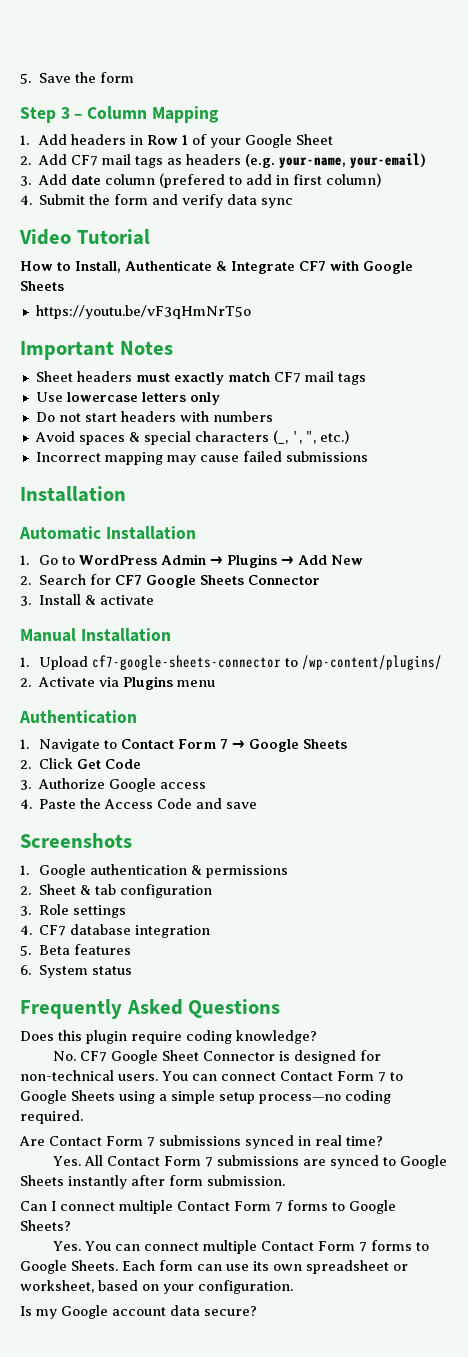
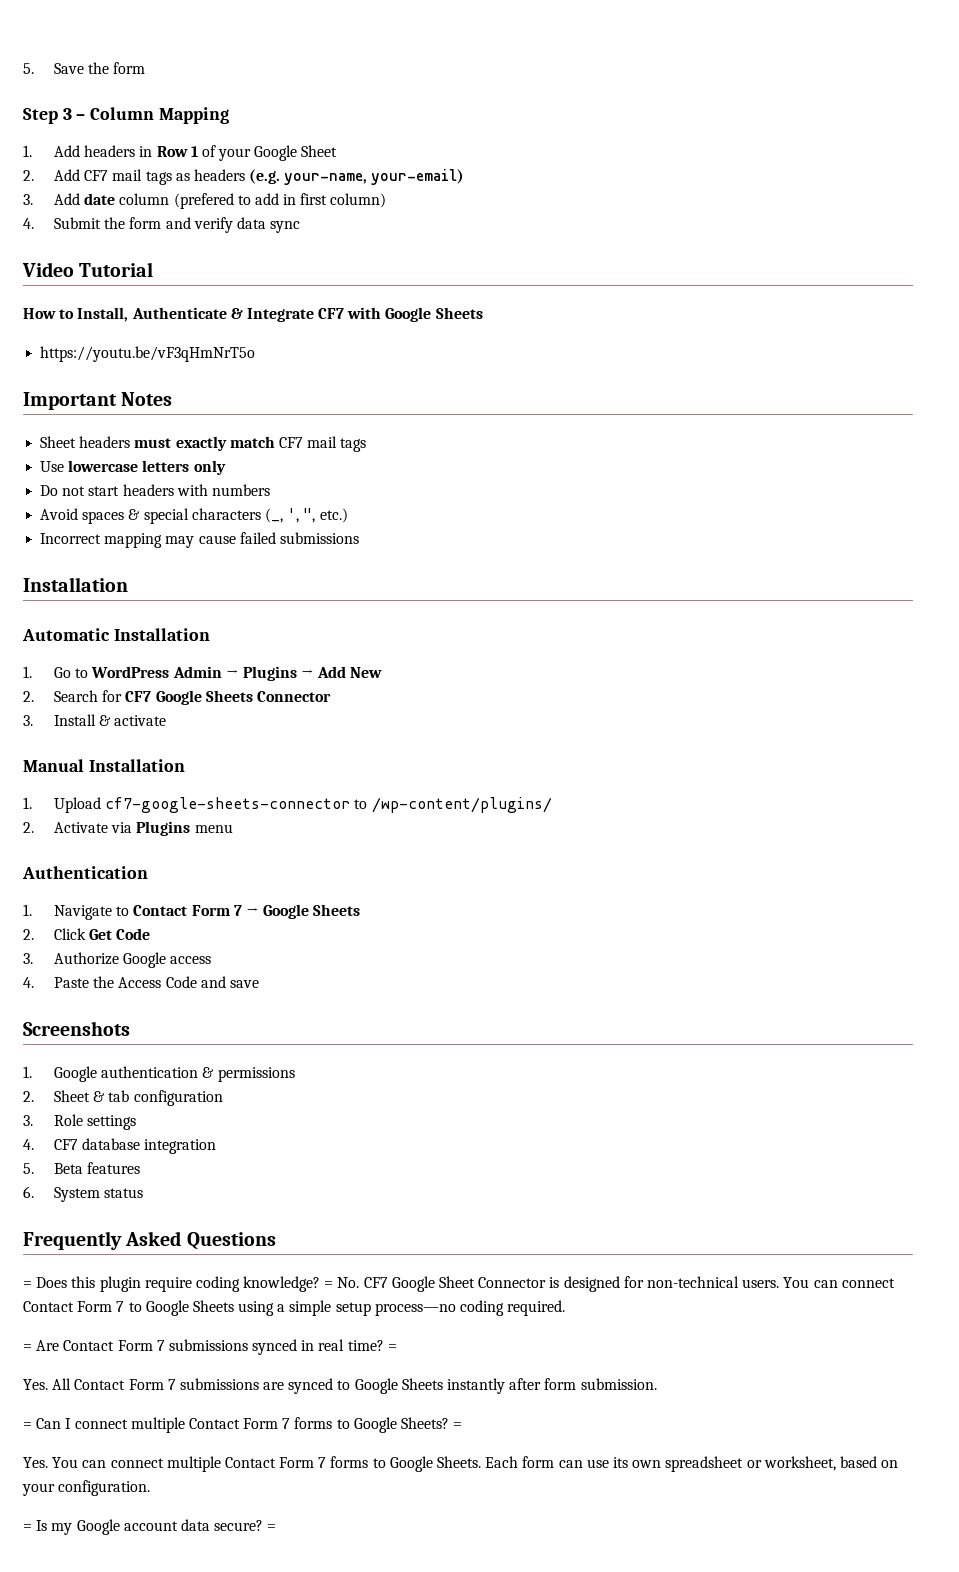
- Does this plugin require coding knowledge?
- No. CF7 Google Sheet Connector is designed for non-technical users.
+ = Does this plugin require coding knowledge? = No. CF7 Google Sheet Connector is designed for non-technical users.
- Are Contact Form 7 submissions synced in real time?
+ = Are Contact Form 7 submissions synced in real time? =
- Can I connect multiple Contact Form 7 forms to Google Sheets?
+ = Can I connect multiple Contact Form 7 forms to Google Sheets? =
- Is my Google account data secure?
+ = Is my Google account data secure? =

